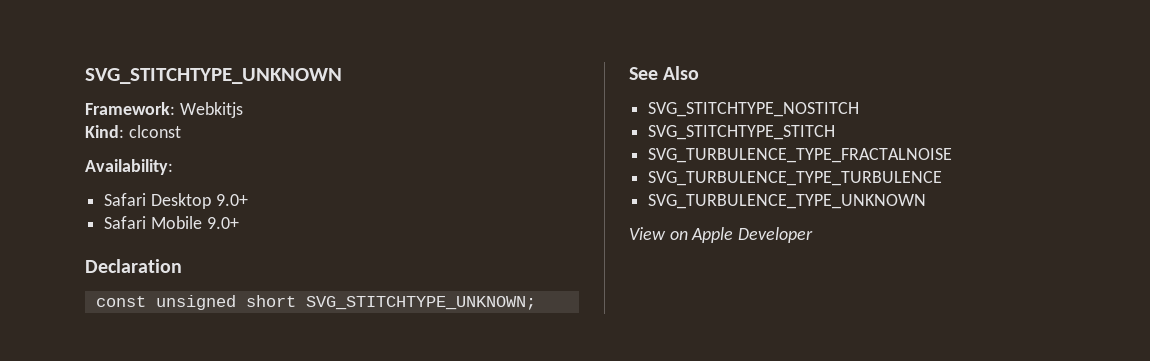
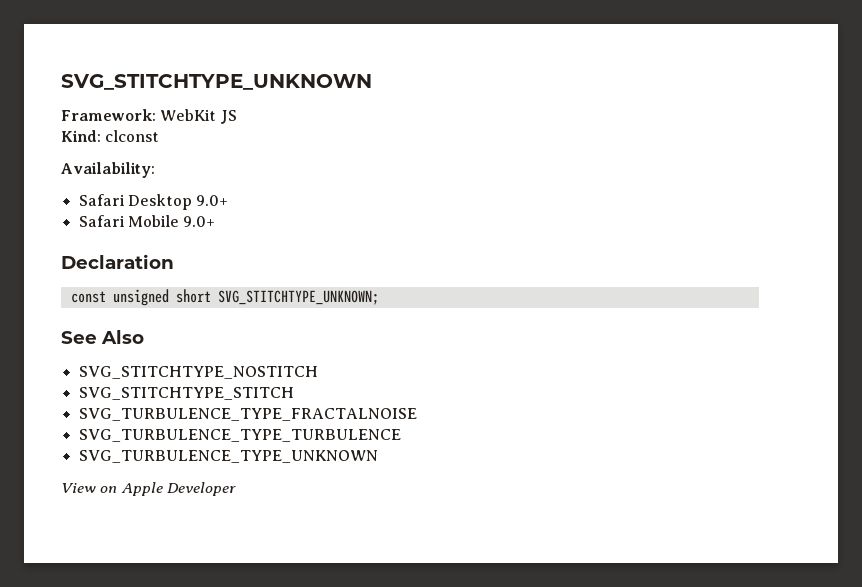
- Framework: Webkitjs
+ Framework: WebKit JS

